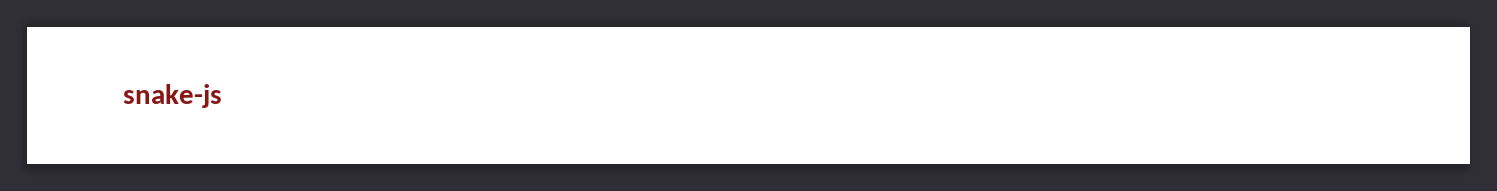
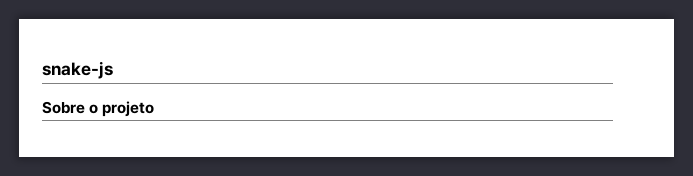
+ Sobre o projeto

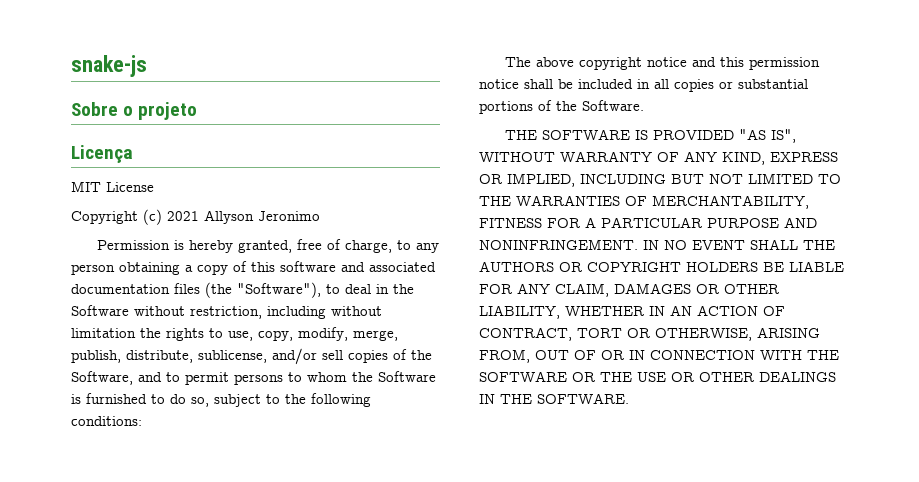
+ Licença
+ MIT License
+ Copyright (c) 2021 Allyson Jeronimo
+ Permission is hereby granted, free of charge, to any person obtaining a copy of this software and associated documentation files (the "Software"), to deal in the Software without restriction, including without limitation the rights to use, copy, modify, merge, publish, distribute, sublicense, and/or sell copies of the Software, and to permit persons to whom the Software is furnished to do so, subject to the following conditions:
+ The above copyright notice and this permission notice shall be included in all copies or substantial portions of the Software.
+ THE SOFTWARE IS PROVIDED "AS IS", WITHOUT WARRANTY OF ANY KIND, EXPRESS OR IMPLIED, INCLUDING BUT NOT LIMITED TO THE WARRANTIES OF MERCHANTABILITY, FITNESS FOR A PARTICULAR PURPOSE AND NONINFRINGEMENT. IN NO EVENT SHALL THE AUTHORS OR COPYRIGHT HOLDERS BE LIABLE FOR ANY CLAIM, DAMAGES OR OTHER LIABILITY, WHETHER IN AN ACTION OF CONTRACT, TORT OR OTHERWISE, ARISING FROM, OUT OF OR IN CONNECTION WITH THE SOFTWARE OR THE USE OR OTHER DEALINGS IN THE SOFTWARE.

